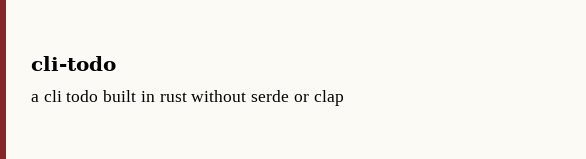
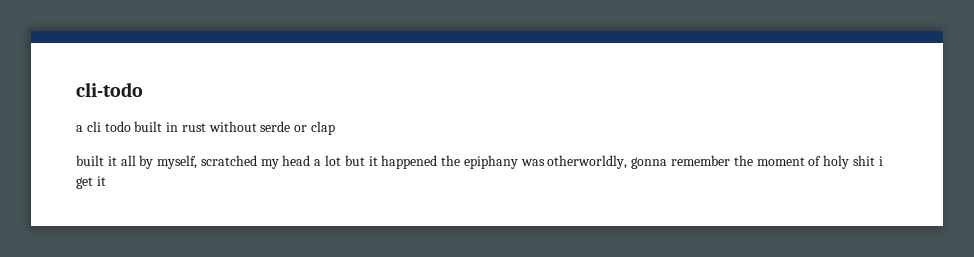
+ built it all by myself, scratched my head a lot but it happened the epiphany was otherworldly, gonna remember the moment of holy shit i get it

